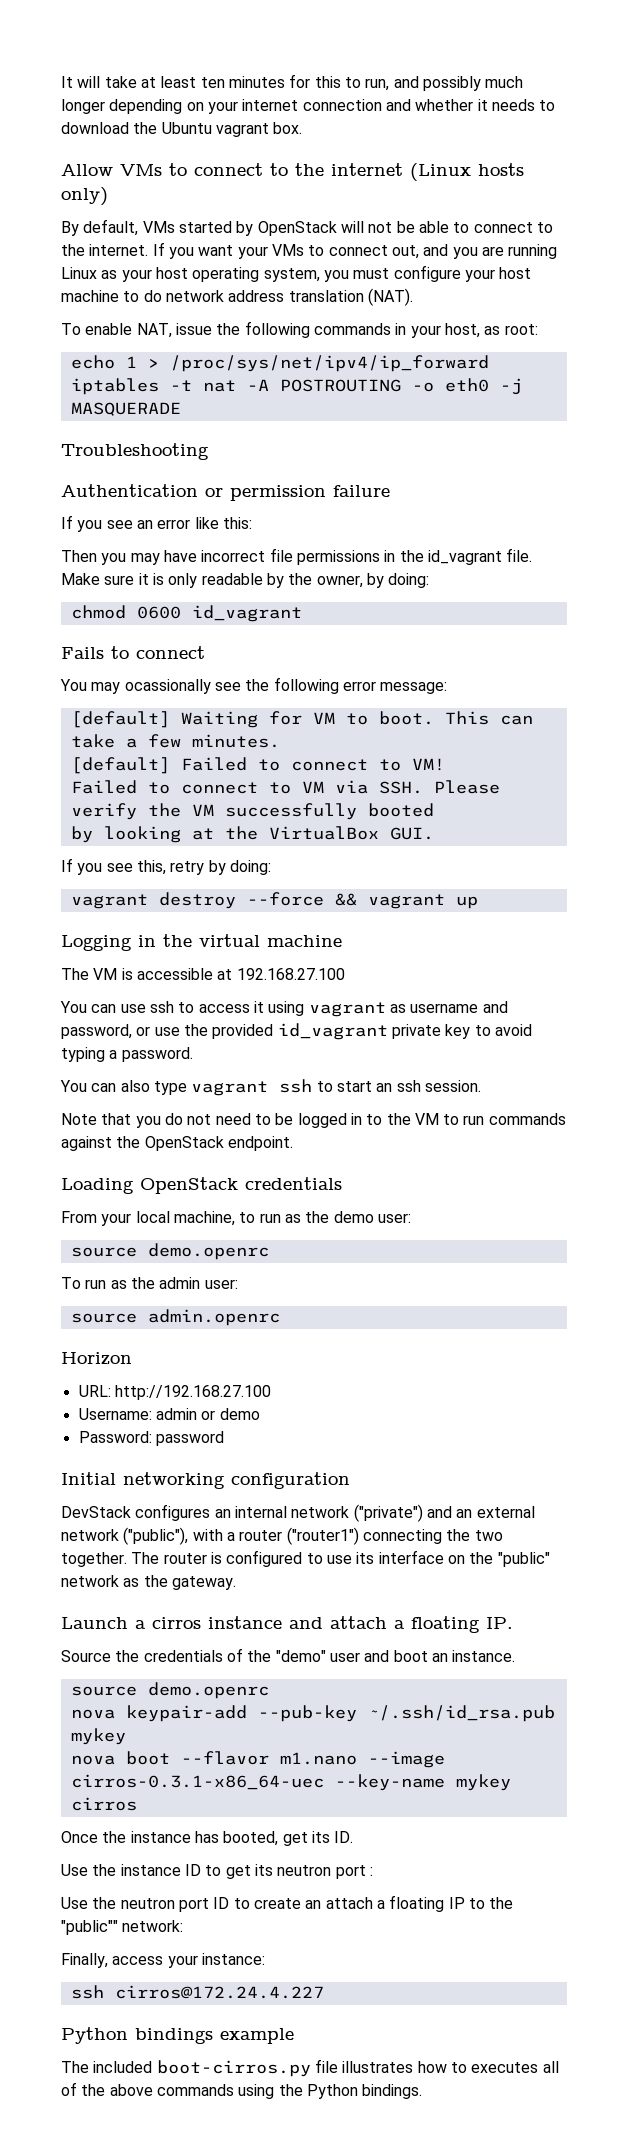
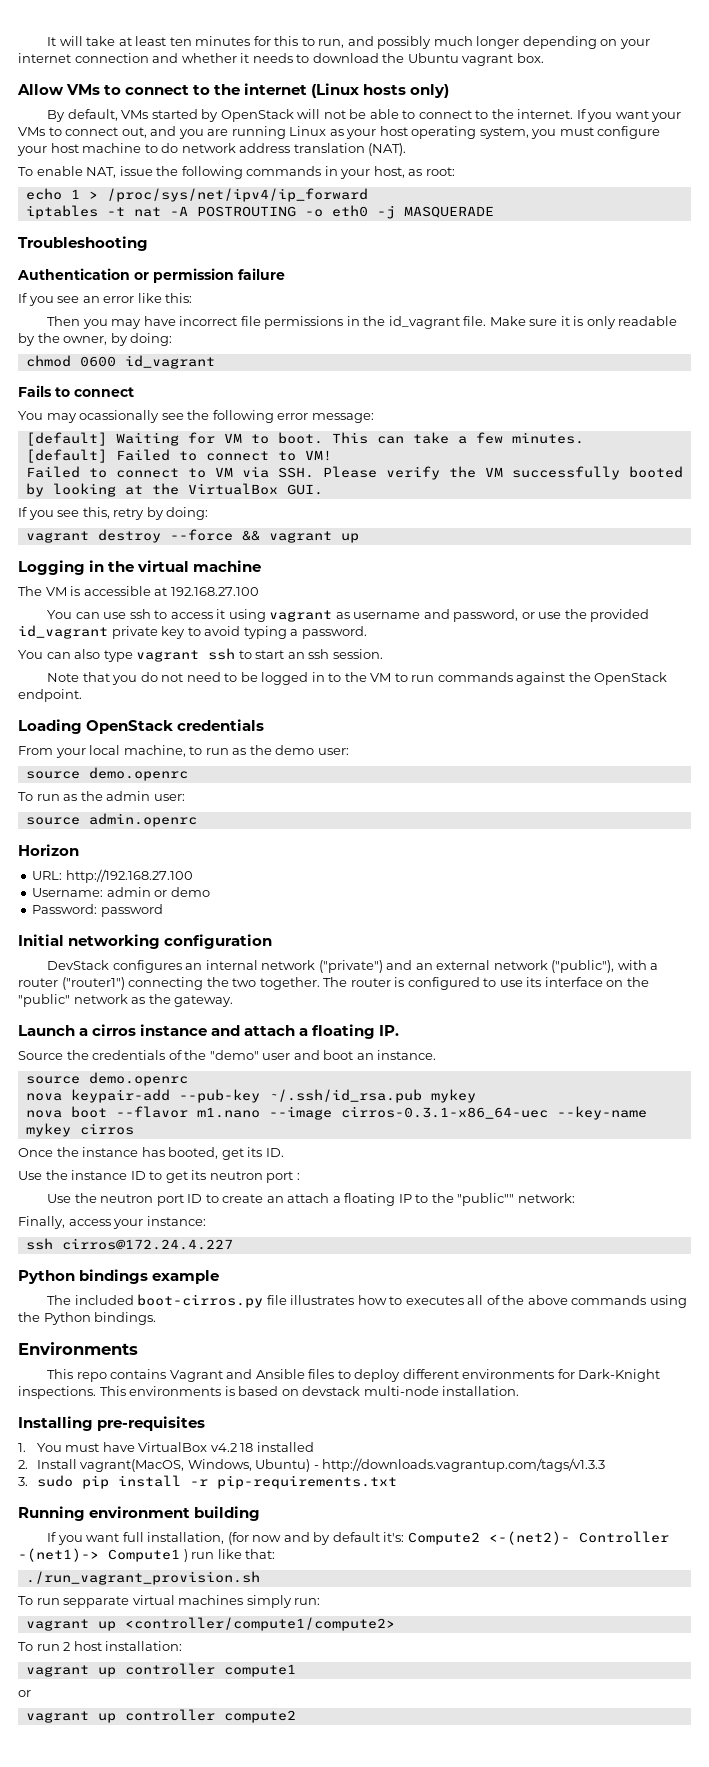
+ Environments
+ This repo contains Vagrant and Ansible files to deploy different environments for Dark-Knight inspections. This environments is based on devstack multi-node installation.
+ Installing pre-requisites
+ 1. You must have VirtualBox v4.2 18 installed
+ 2. Install vagrant(MacOS, Windows, Ubuntu) - http://downloads.vagrantup.com/tags/v1.3.3
+ 3. sudo pip install -r pip-requirements.txt
+ Running environment building
+ If you want full installation, (for now and by default it's: Compute2 <-(net2)- Controller -(net1)-> Compute1 ) run like that:
+ ./run_vagrant_provision.sh
+ To run sepparate virtual machines simply run:
+ vagrant up <controller/compute1/compute2>
+ To run 2 host installation:
+ vagrant up controller compute1
+ or
+ vagrant up controller compute2

